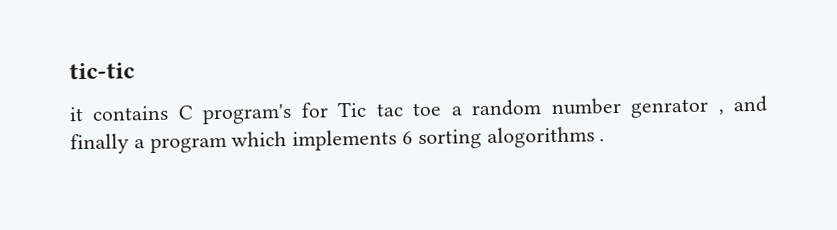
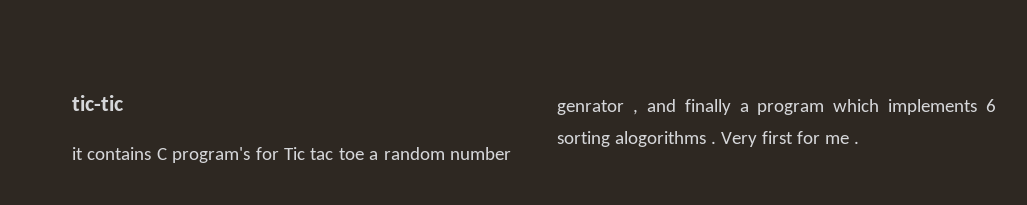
+ Very first for me .

